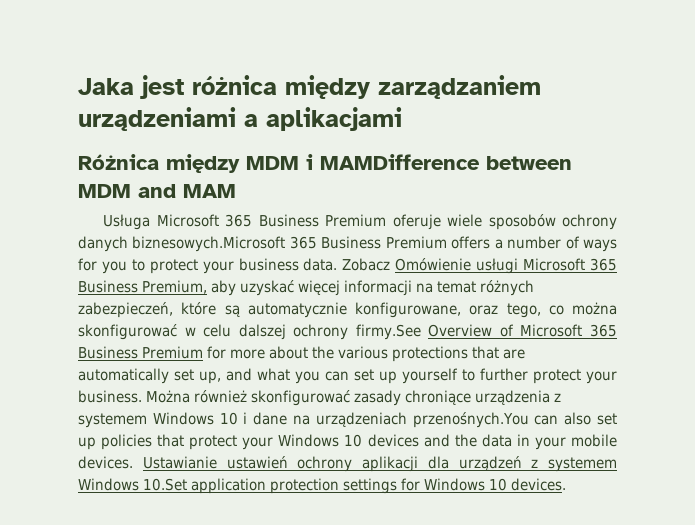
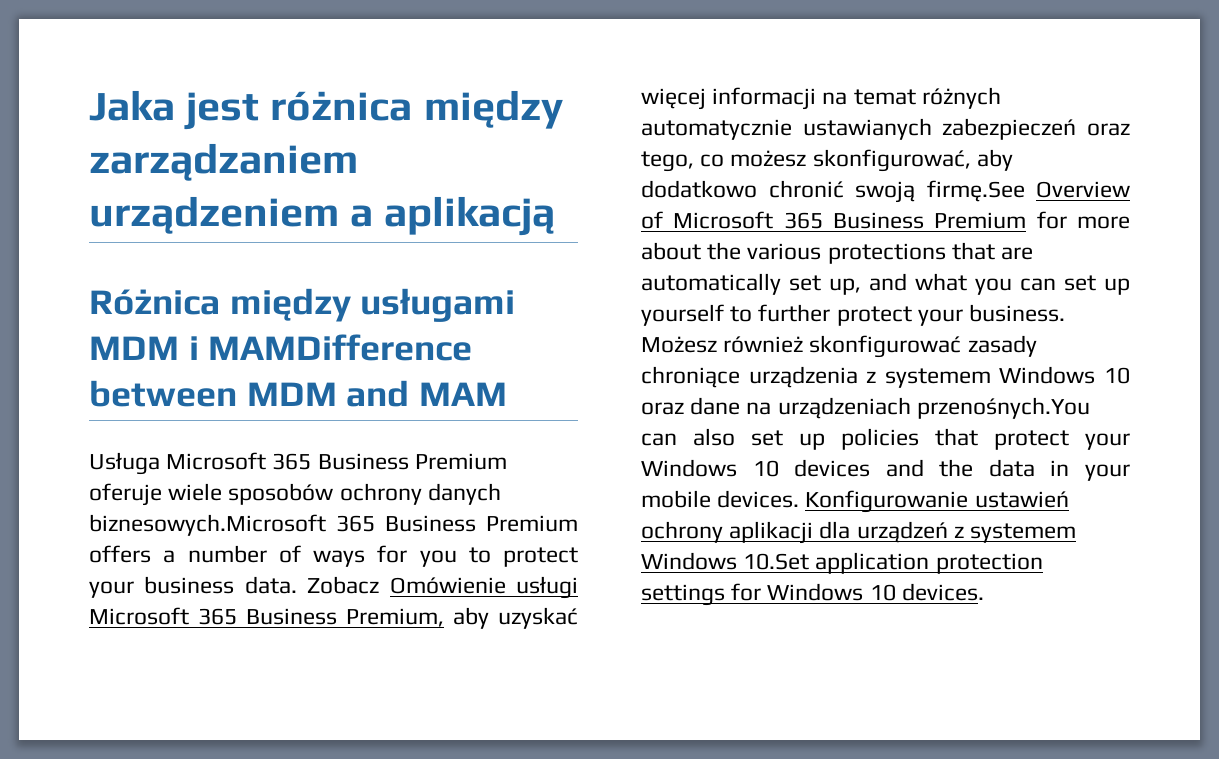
- Jaka jest różnica między zarządzaniem urządzeniami a aplikacjami
+ Jaka jest różnica między zarządzaniem urządzeniem a aplikacją
- Różnica między MDM i MAMDifference between MDM and MAM
+ Różnica między usługami MDM i MAMDifference between MDM and MAM
- Zobacz Omówienie usługi Microsoft 365 Business Premium, aby uzyskać więcej informacji na temat różnych zabezpieczeń, które są automatycznie konfigurowane, oraz tego, co można skonfigurować w celu dalszej ochrony firmy.See Overview of Microsoft 365 Business Premium for more about the various protections that are automatically set up, and what you can set up yourself to further protect your business.
+ Zobacz Omówienie usługi Microsoft 365 Business Premium, aby uzyskać więcej informacji na temat różnych automatycznie ustawianych zabezpieczeń oraz tego, co możesz skonfigurować, aby dodatkowo chronić swoją firmę.See Overview of Microsoft 365 Business Premium for more about the various protections that are automatically set up, and what you can set up yourself to further protect your business.
- Można również skonfigurować zasady chroniące urządzenia z systemem Windows 10 i dane na urządzeniach przenośnych.You can also set up policies that protect your Windows 10 devices and the data in your mobile devices.
+ Możesz również skonfigurować zasady chroniące urządzenia z systemem Windows 10 oraz dane na urządzeniach przenośnych.You can also set up policies that protect your Windows 10 devices and the data in your mobile devices.
- Ustawianie ustawień ochrony aplikacji dla urządzeń z systemem Windows 10.Set application protection settings for Windows 10 devices.
+ Konfigurowanie ustawień ochrony aplikacji dla urządzeń z systemem Windows 10.Set application protection settings for Windows 10 devices.

